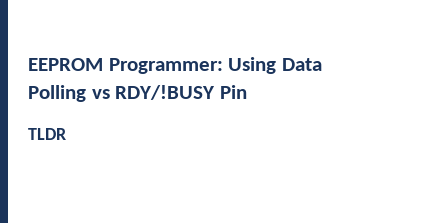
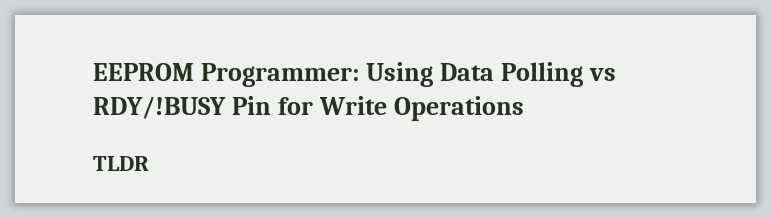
- EEPROM Programmer: Using Data Polling vs RDY/!BUSY Pin
+ EEPROM Programmer: Using Data Polling vs RDY/!BUSY Pin for Write Operations

